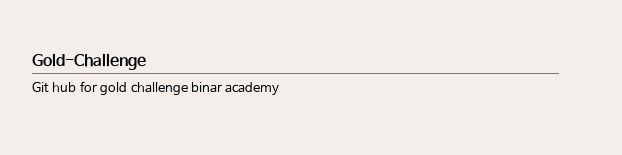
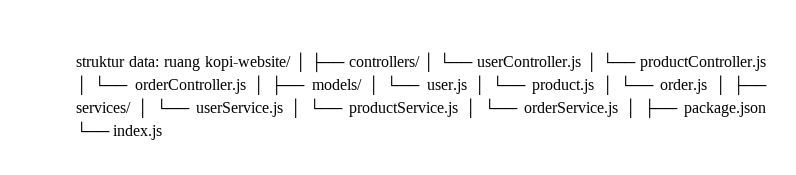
- Gold-Challenge
- Git hub for gold challenge binar academy
+ struktur data: ruang kopi-website/ │ ├── controllers/ │ └── userController.js │ └── productController.js │ └── orderController.js │ ├── models/ │ └── user.js │ └── product.js │ └── order.js │ ├── services/ │ └── userService.js │ └── productService.js │ └── orderService.js │ ├── package.json └── index.js

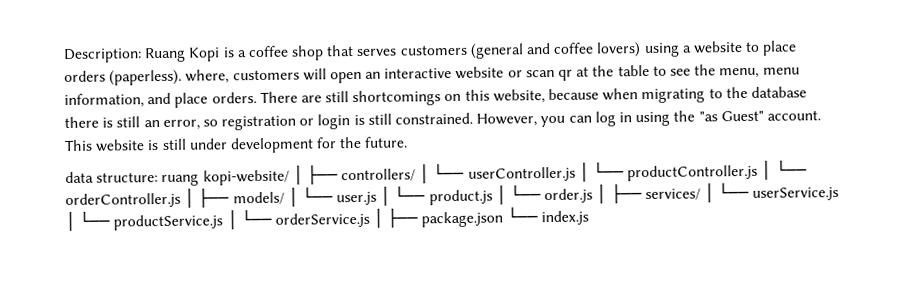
- struktur data: ruang kopi-website/ │ ├── controllers/ │ └── userController.js │ └── productController.js │ └── orderController.js │ ├── models/ │ └── user.js │ └── product.js │ └── order.js │ ├── services/ │ └── userService.js │ └── productService.js │ └── orderService.js │ ├── package.json └── index.js
+ Description: Ruang Kopi is a coffee shop that serves customers (general and coffee lovers) using a website to place orders (paperless). where, customers will open an interactive website or scan qr at the table to see the menu, menu information, and place orders. There are still shortcomings on this website, because when migrating to the database there is still an error, so registration or login is still constrained. However, you can log in using the "as Guest" account. This website is still under development for the future.
+ data structure: ruang kopi-website/ │ ├── controllers/ │ └── userController.js │ └── productController.js │ └── orderController.js │ ├── models/ │ └── user.js │ └── product.js │ └── order.js │ ├── services/ │ └── userService.js │ └── productService.js │ └── orderService.js │ ├── package.json └── index.js

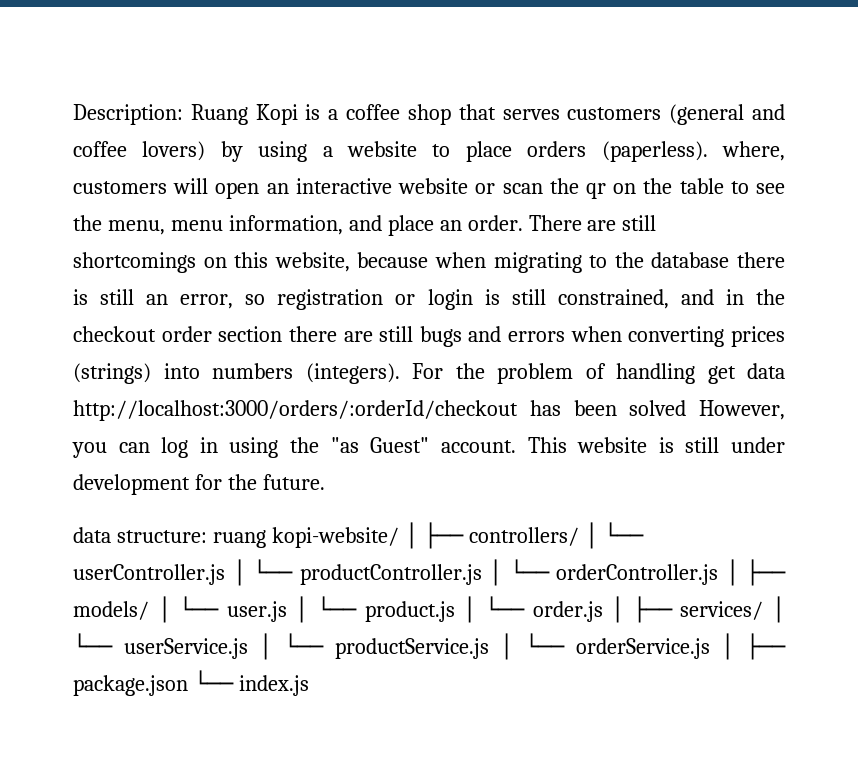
- Description: Ruang Kopi is a coffee shop that serves customers (general and coffee lovers) using a website to place orders (paperless). where, customers will open an interactive website or scan qr at the table to see the menu, menu information, and place orders.
+ Description: Ruang Kopi is a coffee shop that serves customers (general and coffee lovers) by using a website to place orders (paperless). where, customers will open an interactive website or scan the qr on the table to see the menu, menu information, and place an order.
- There are still shortcomings on this website, because when migrating to the database there is still an error, so registration or login is still constrained. However, you can log in using the "as Guest" account.
+ There are still shortcomings on this website, because when migrating to the database there is still an error, so registration or login is still constrained, and in the checkout order section there are still bugs and errors when converting prices (strings) into numbers (integers). For the problem of handling get data http://localhost:3000/orders/:orderId/checkout has been solved However, you can log in using the "as Guest" account.

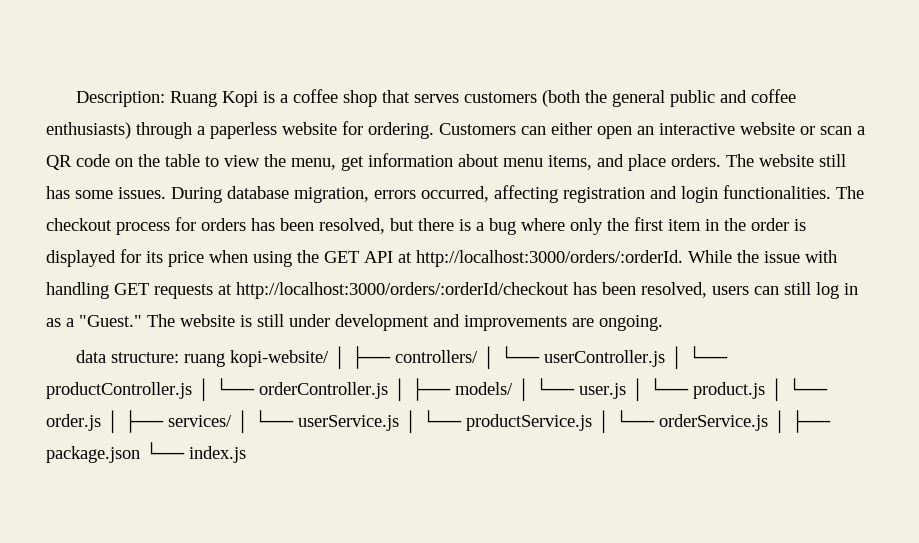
- Description: Ruang Kopi is a coffee shop that serves customers (general and coffee lovers) by using a website to place orders (paperless). where, customers will open an interactive website or scan the qr on the table to see the menu, menu information, and place an order. There are still shortcomings on this website, because when migrating to the database there is still an error, so registration or login is still constrained, and in the checkout order section there are still bugs and errors when converting prices (strings) into numbers (integers). For the problem of handling get data http://localhost:3000/orders/:orderId/checkout has been solved However, you can log in using the "as Guest" account. This website is still under development for the future.
+ Description: Ruang Kopi is a coffee shop that serves customers (both the general public and coffee enthusiasts) through a paperless website for ordering. Customers can either open an interactive website or scan a QR code on the table to view the menu, get information about menu items, and place orders. The website still has some issues. During database migration, errors occurred, affecting registration and login functionalities. The checkout process for orders has been resolved, but there is a bug where only the first item in the order is displayed for its price when using the GET API at http://localhost:3000/orders/:orderId. While the issue with handling GET requests at http://localhost:3000/orders/:orderId/checkout has been resolved, users can still log in as a "Guest." The website is still under development and improvements are ongoing.

